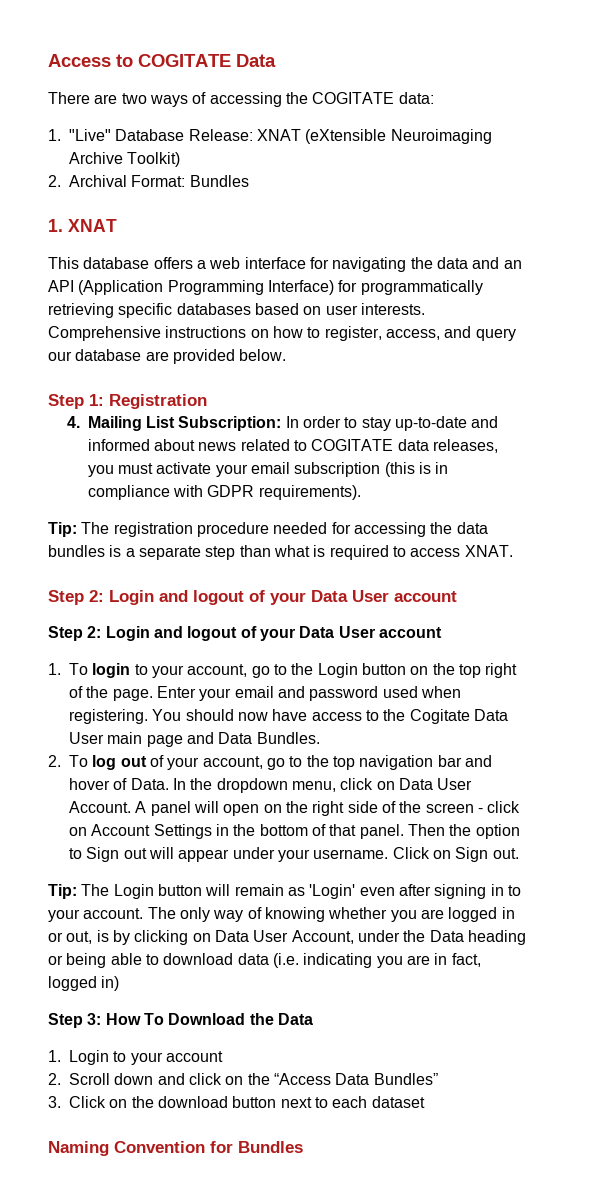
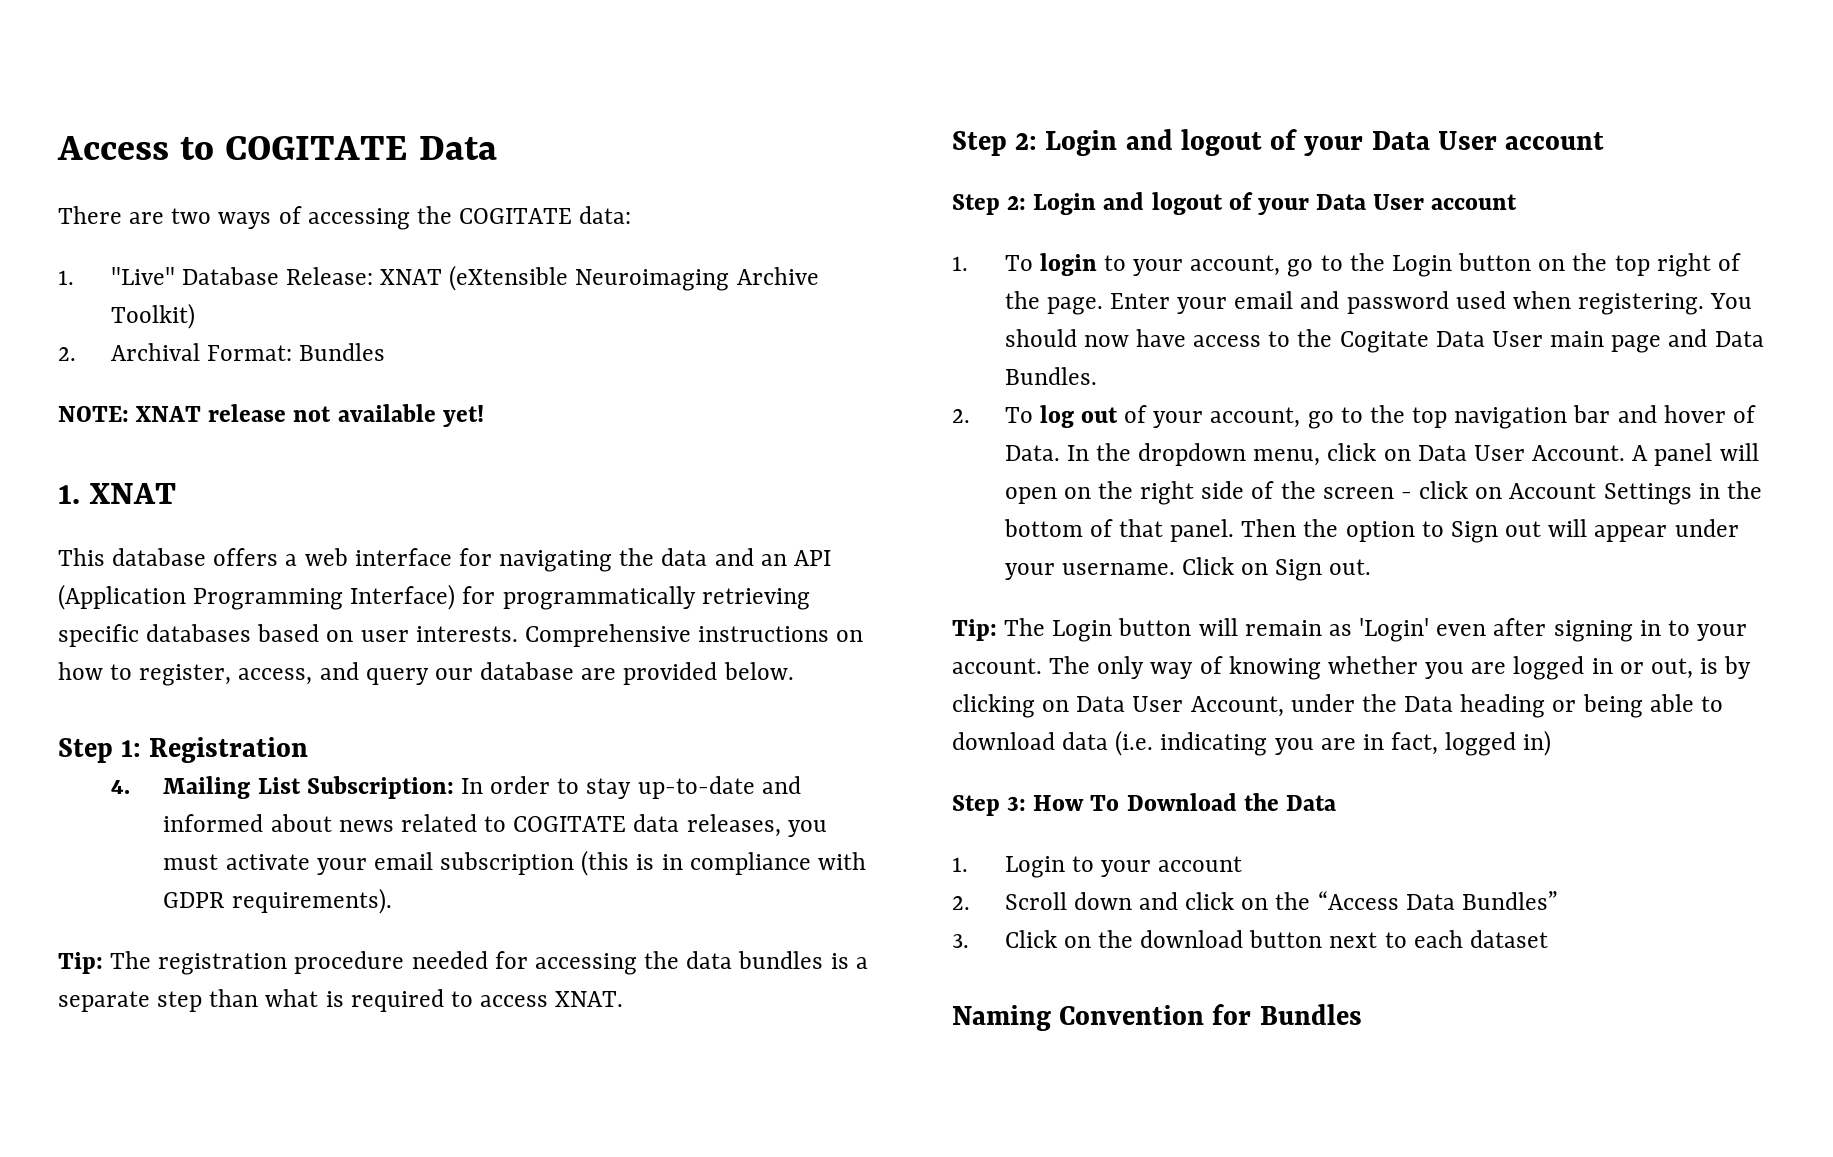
+ NOTE: XNAT release not available yet!

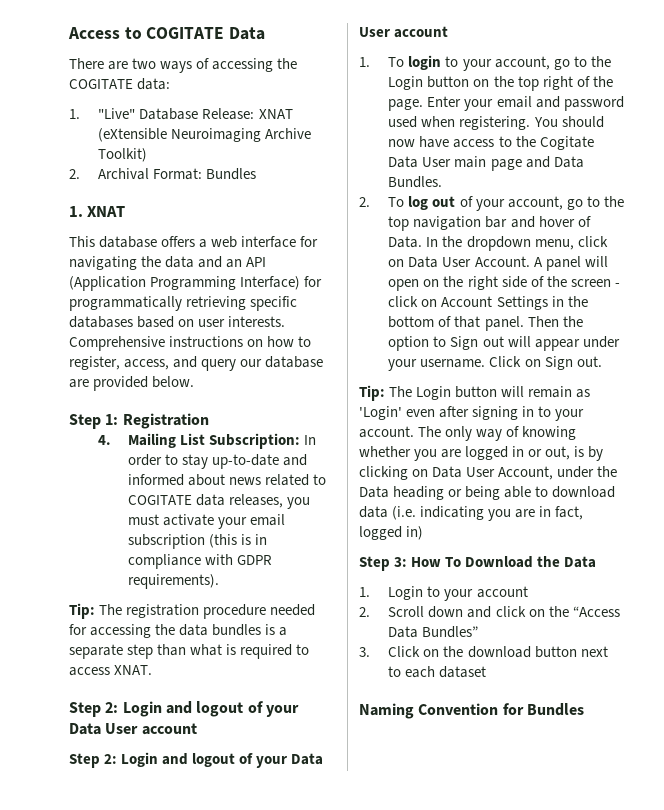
- NOTE: XNAT release not available yet!

